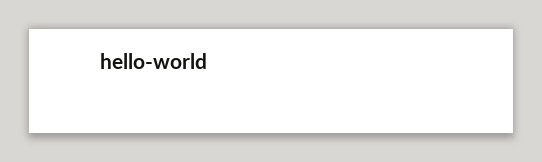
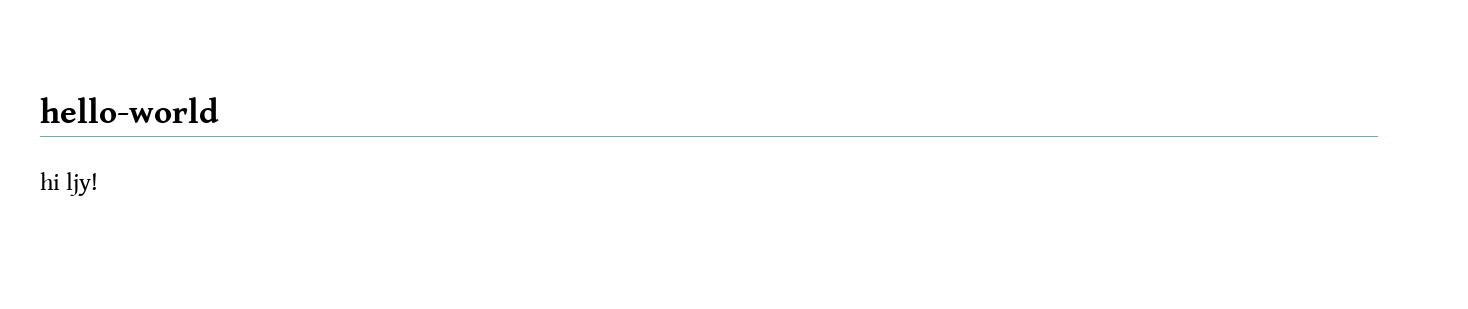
+ hi ljy!

